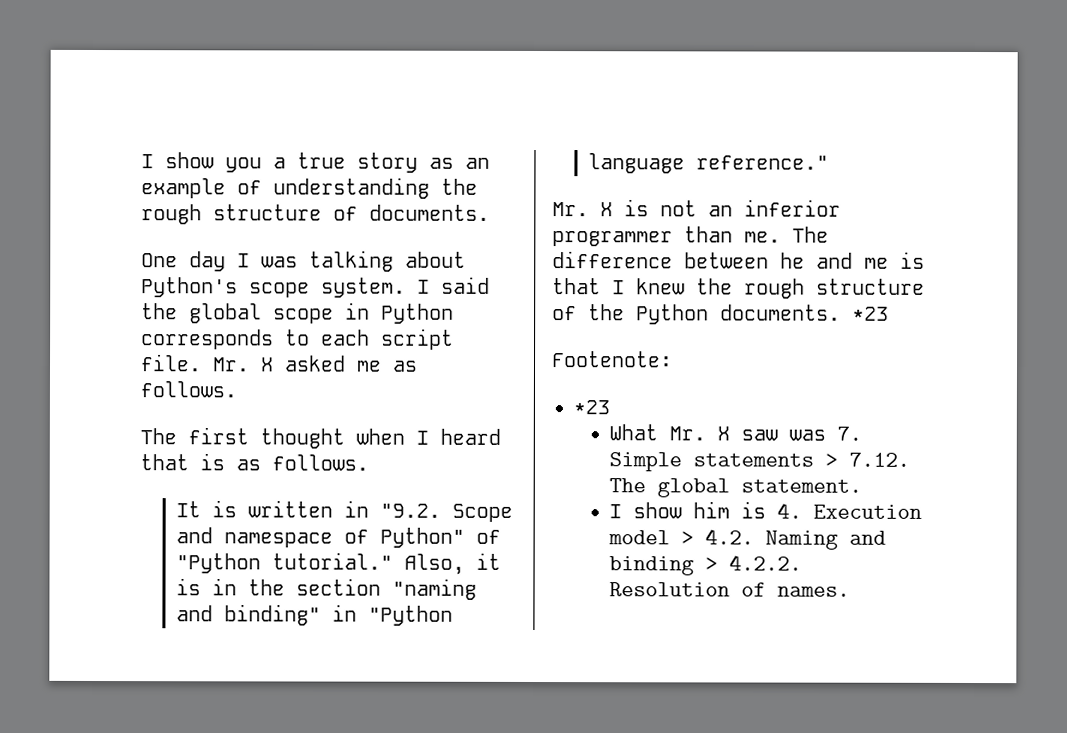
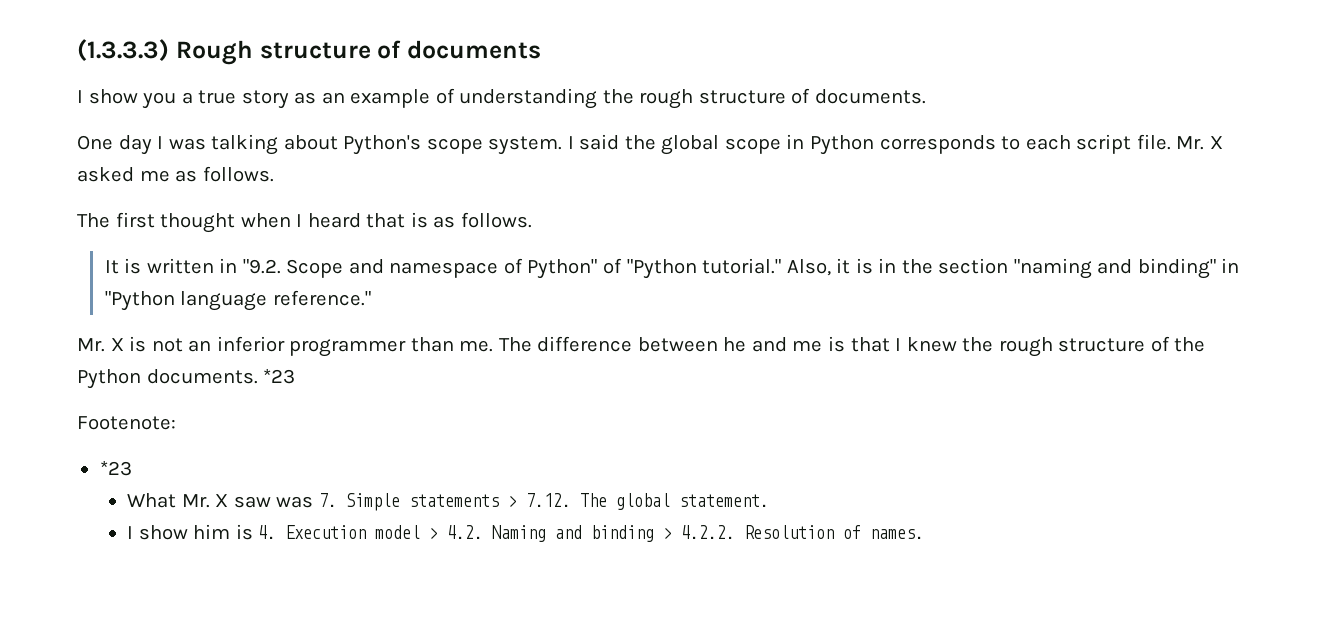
+ (1.3.3.3) Rough structure of documents

